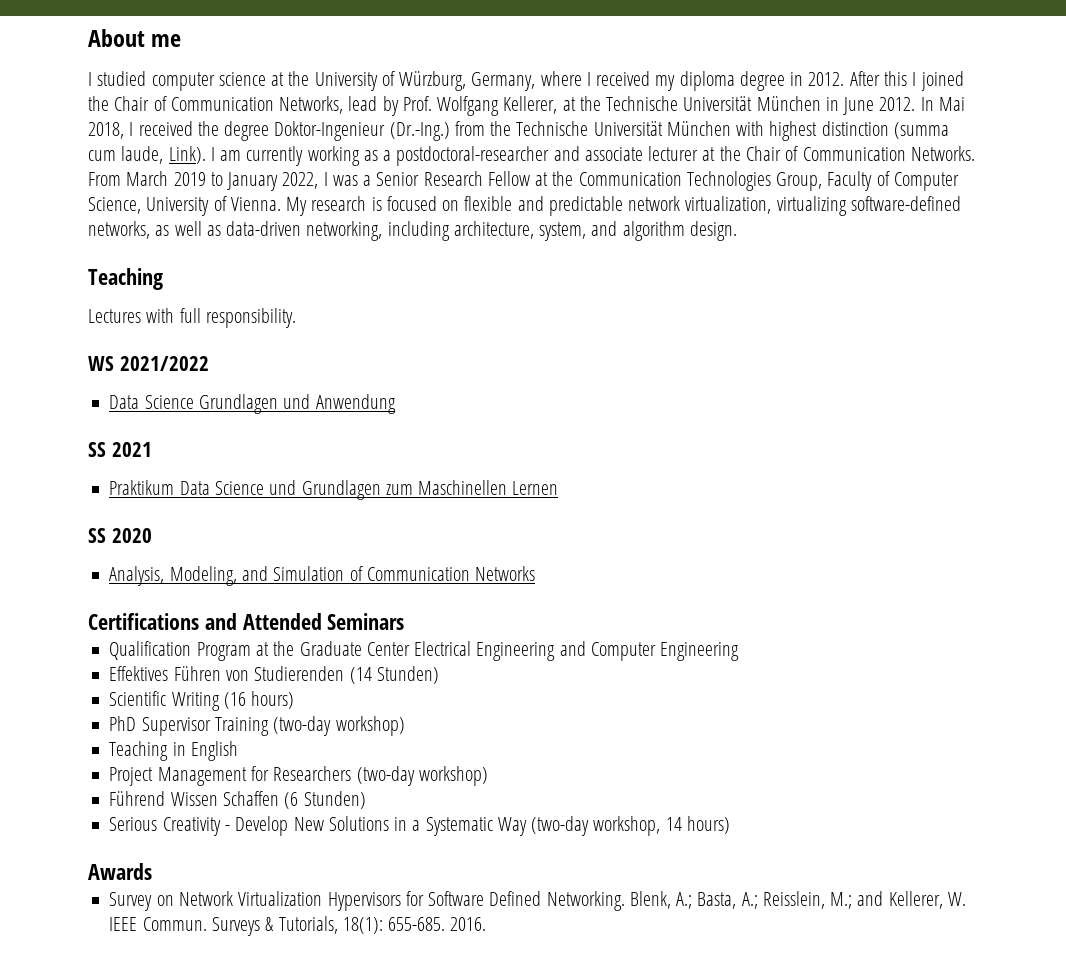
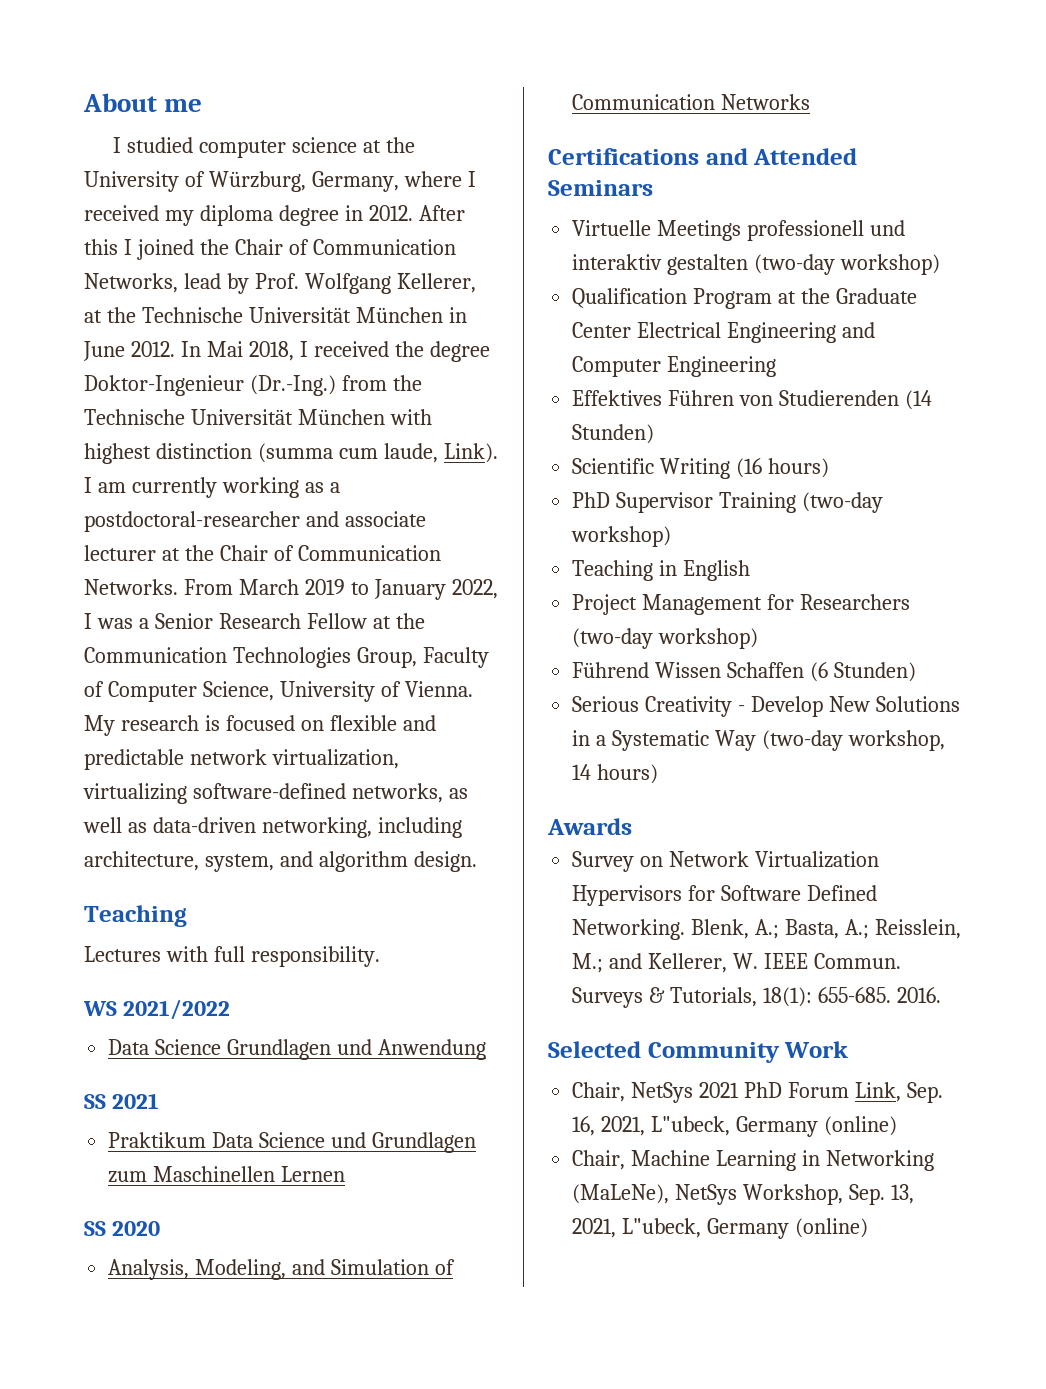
+ Virtuelle Meetings professionell und interaktiv gestalten (two-day workshop)
+ Selected Community Work
+ Chair, NetSys 2021 PhD Forum Link, Sep. 16, 2021, L"ubeck, Germany (online)
+ Chair, Machine Learning in Networking (MaLeNe), NetSys Workshop, Sep. 13, 2021, L"ubeck, Germany (online)

